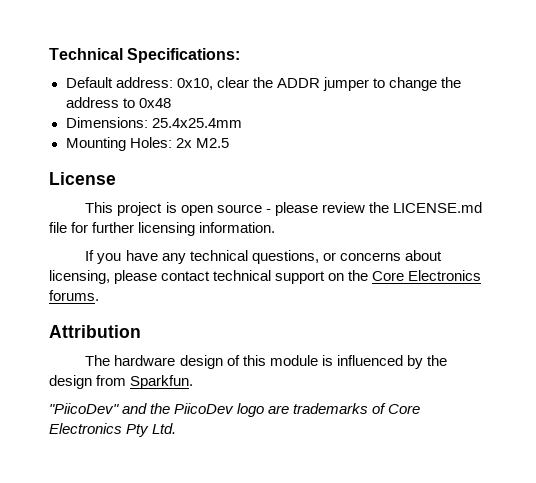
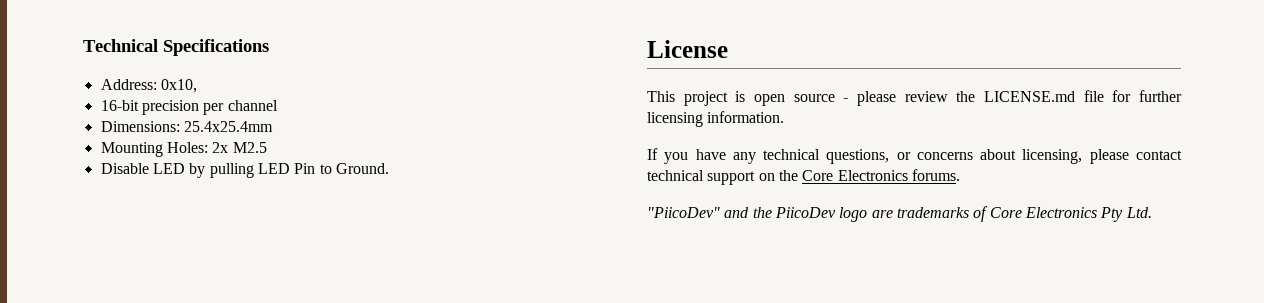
- Technical Specifications:
- Default address: 0x10, clear the ADDR jumper to change the address to 0x48
+ Technical Specifications
+ Address: 0x10,
+ 16-bit precision per channel
+ Disable LED by pulling LED Pin to Ground.
- Attribution
- The hardware design of this module is influenced by the design from Sparkfun.

